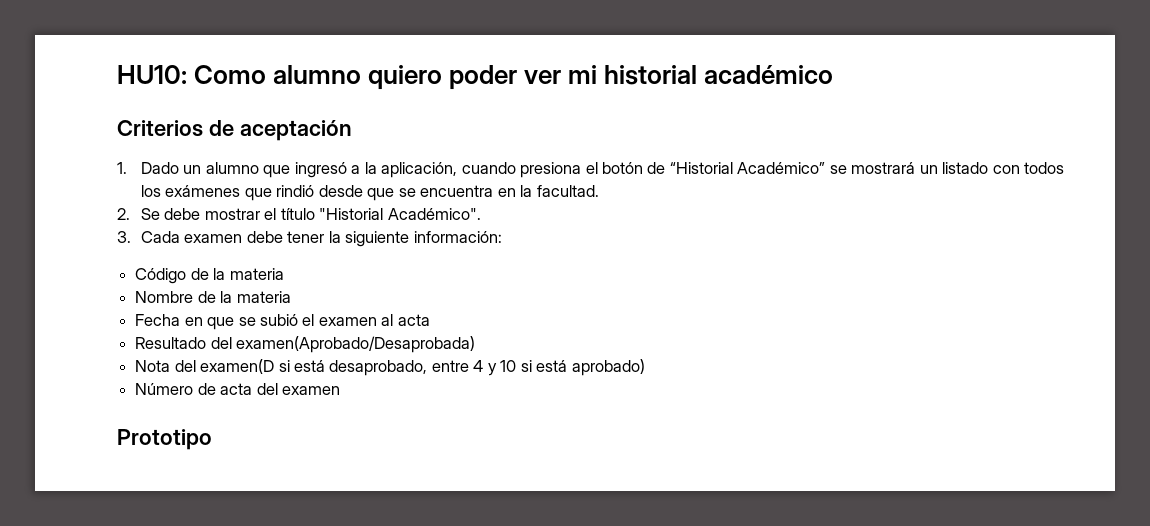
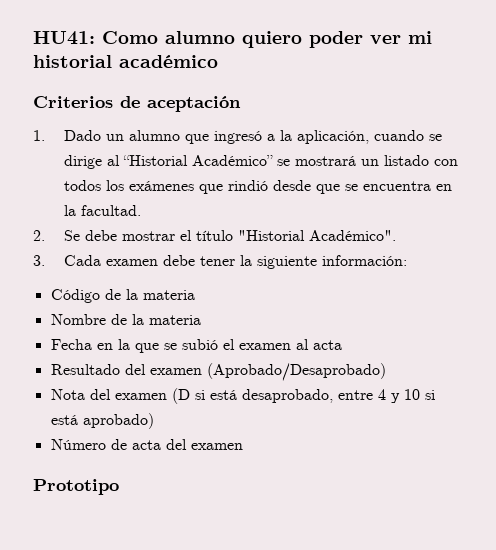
- HU10: Como alumno quiero poder ver mi historial académico
+ HU41: Como alumno quiero poder ver mi historial académico
- 1. Dado un alumno que ingresó a la aplicación, cuando presiona el botón de “Historial Académico” se mostrará un listado con todos los exámenes que rindió desde que se encuentra en la facultad.
+ 1. Dado un alumno que ingresó a la aplicación, cuando se dirige al “Historial Académico” se mostrará un listado con todos los exámenes que rindió desde que se encuentra en la facultad.
- Fecha en que se subió el examen al acta
+ Fecha en la que se subió el examen al acta
- Resultado del examen(Aprobado/Desaprobada)
+ Resultado del examen (Aprobado/Desaprobado)
- Nota del examen(D si está desaprobado, entre 4 y 10 si está aprobado)
+ Nota del examen (D si está desaprobado, entre 4 y 10 si está aprobado)

